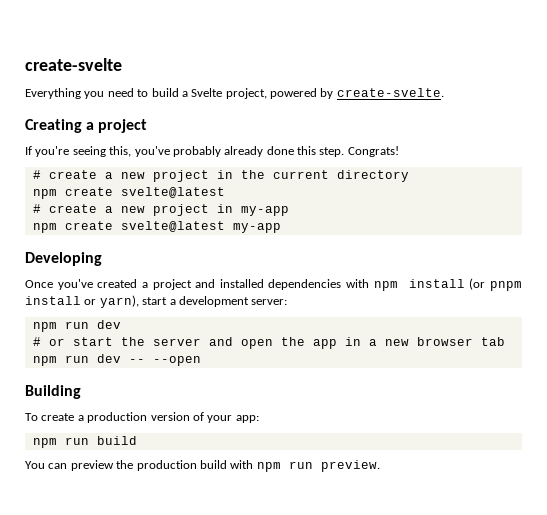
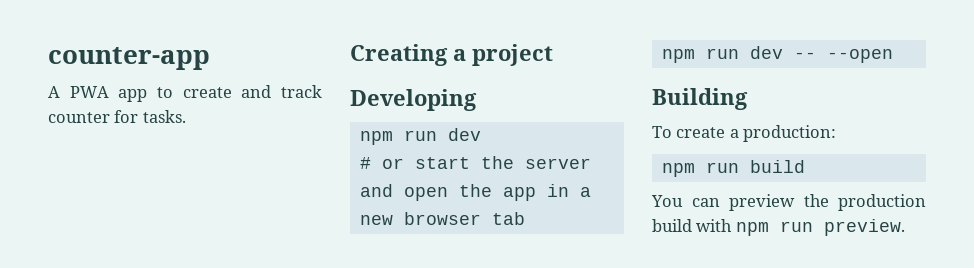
- create-svelte
- Everything you need to build a Svelte project, powered by create-svelte.
+ counter-app
+ A PWA app to create and track counter for tasks.
  Creating a project
- If you're seeing this, you've probably already done this step. Congrats!
- # create a new project in the current directory
- npm create svelte@latest
- # create a new project in my-app
- npm create svelte@latest my-app
  Developing
- Once you've created a project and installed dependencies with npm install (or pnpm install or yarn), start a development server:
- To create a production version of your app:
+ To create a production:

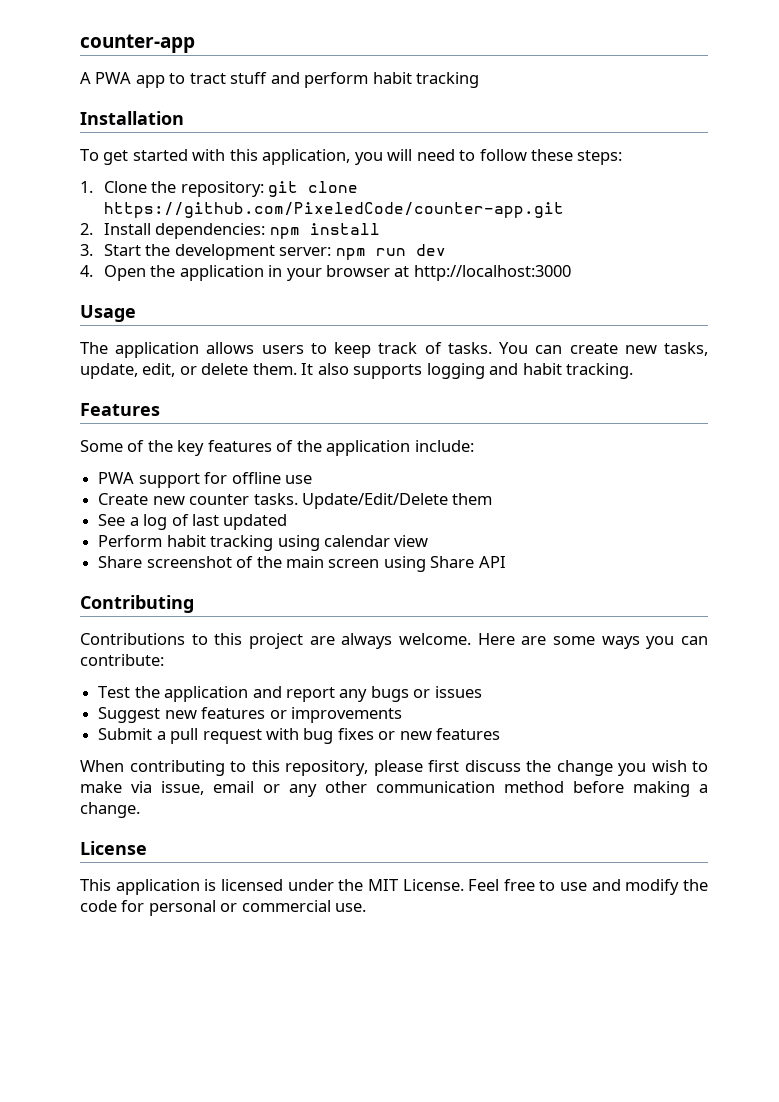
- A PWA app to create and track counter for tasks.
- Creating a project
- Developing
- npm run dev
- # or start the server and open the app in a new browser tab
- npm run dev -- --open
- Building
- To create a production:
- npm run build
- You can preview the production build with npm run preview.
+ A PWA app to tract stuff and perform habit tracking
+ Installation
+ To get started with this application, you will need to follow these steps:
+ 1. Clone the repository: git clone https://github.com/PixeledCode/counter-app.git
+ 2. Install dependencies: npm install
+ 3. Start the development server: npm run dev
+ 4. Open the application in your browser at http://localhost:3000
+ Usage
+ The application allows users to keep track of tasks. You can create new tasks, update, edit, or delete them. It also supports logging and habit tracking.
+ Features
+ Some of the key features of the application include:
+ PWA support for offline use
+ Create new counter tasks. Update/Edit/Delete them
+ See a log of last updated
+ Perform habit tracking using calendar view
+ Share screenshot of the main screen using Share API
+ Contributing
+ Contributions to this project are always welcome. Here are some ways you can contribute:
+ Test the application and report any bugs or issues
+ Suggest new features or improvements
+ Submit a pull request with bug fixes or new features
+ When contributing to this repository, please first discuss the change you wish to make via issue, email or any other communication method before making a change.
+ License
+ This application is licensed under the MIT License. Feel free to use and modify the code for personal or commercial use.

